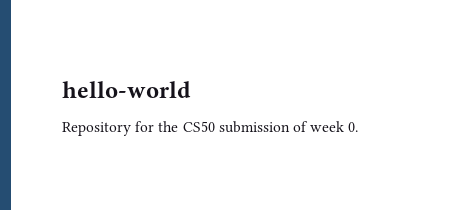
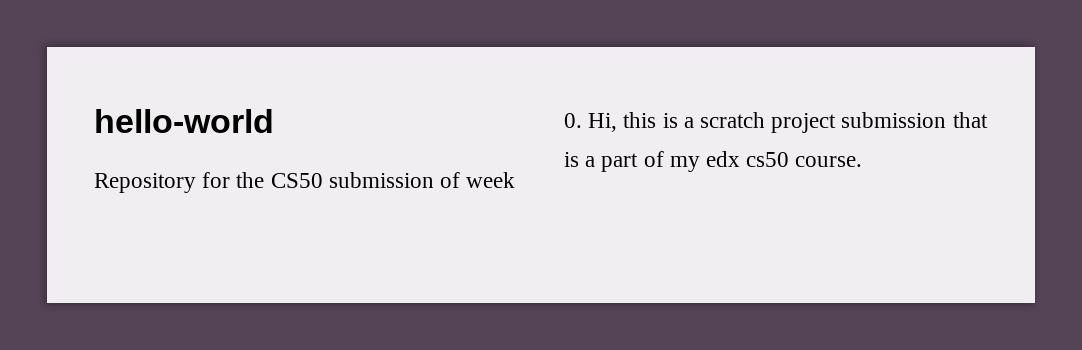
- Repository for the CS50 submission of week 0.
+ Repository for the CS50 submission of week 0. Hi, this is a scratch project submission that is a part of my edx cs50 course.

